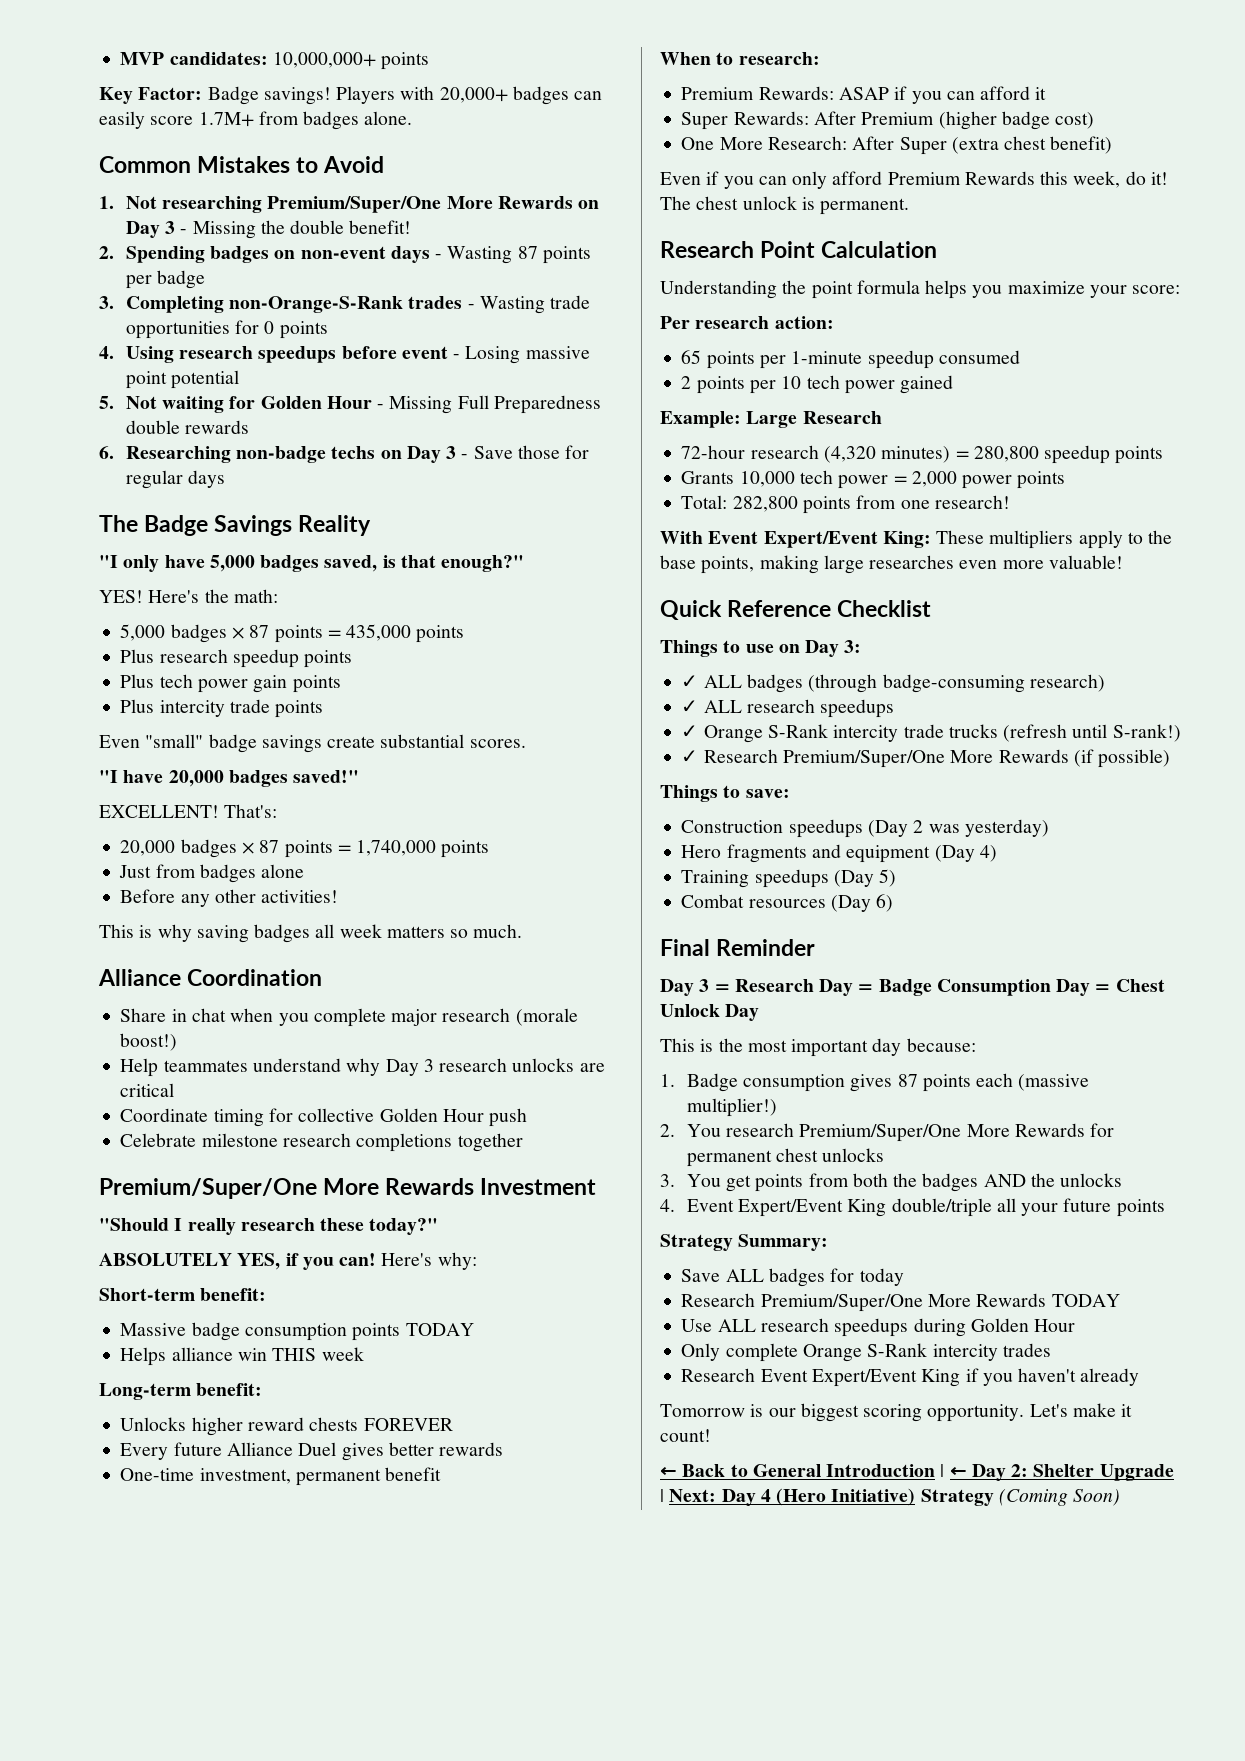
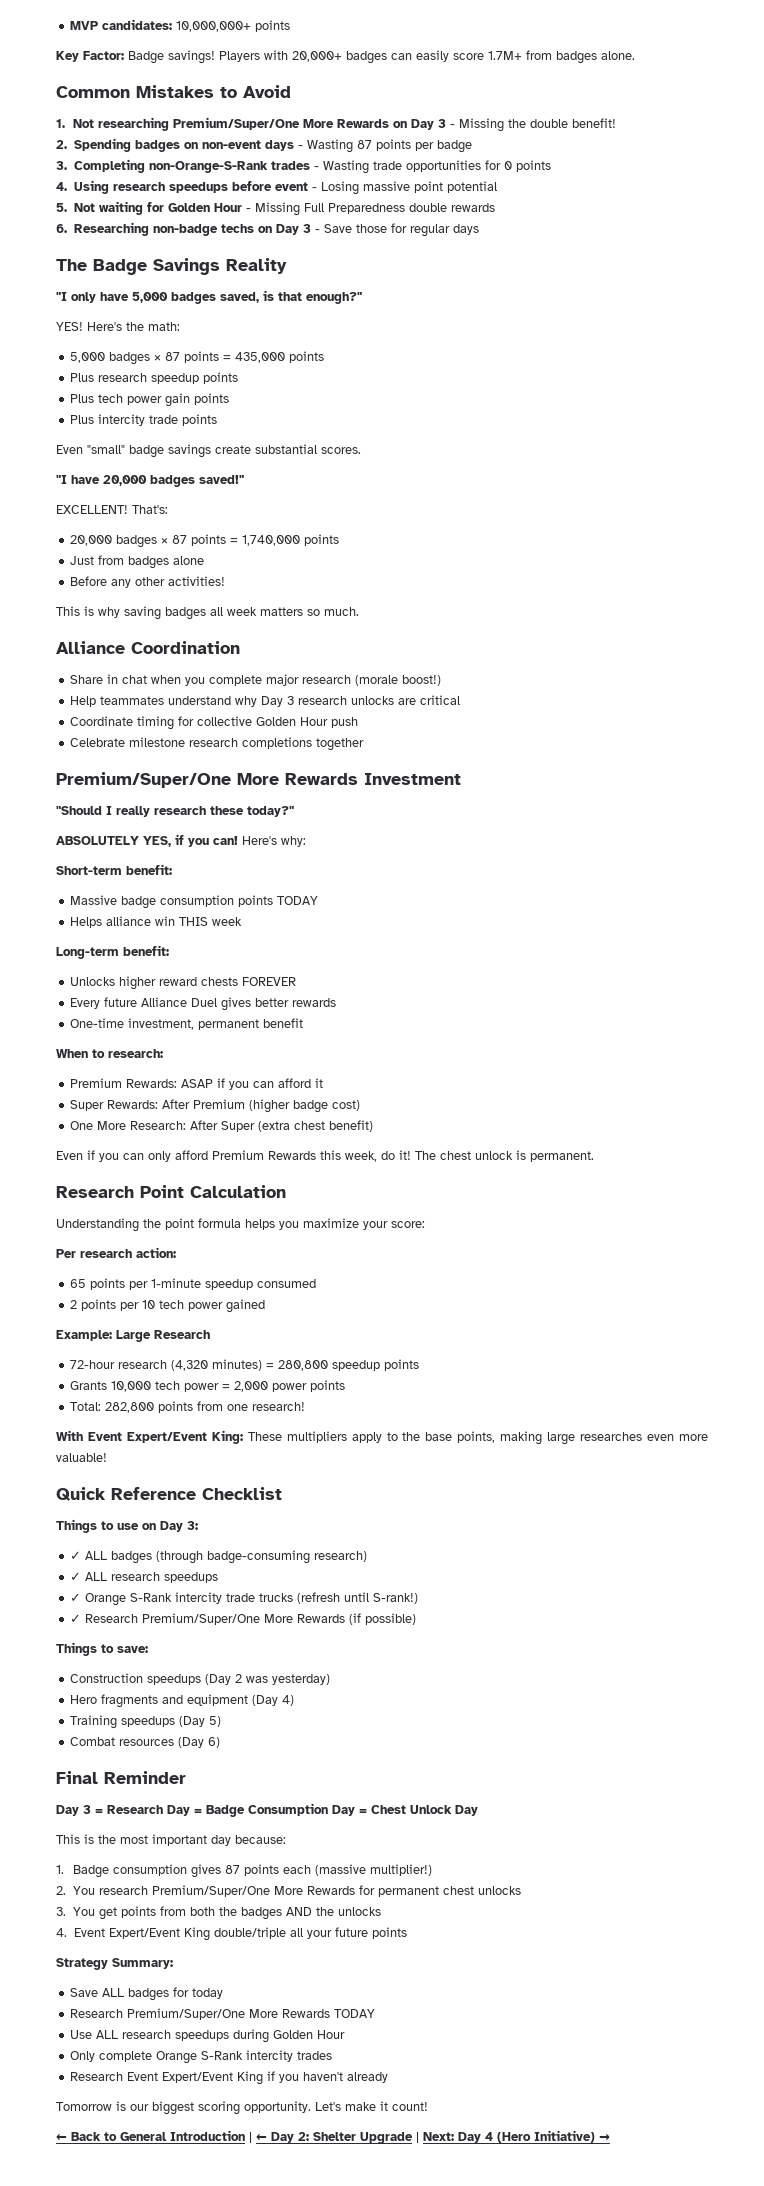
- ← Back to General Introduction | ← Day 2: Shelter Upgrade | Next: Day 4 (Hero Initiative) Strategy (Coming Soon)
+ ← Back to General Introduction | ← Day 2: Shelter Upgrade | Next: Day 4 (Hero Initiative) →

